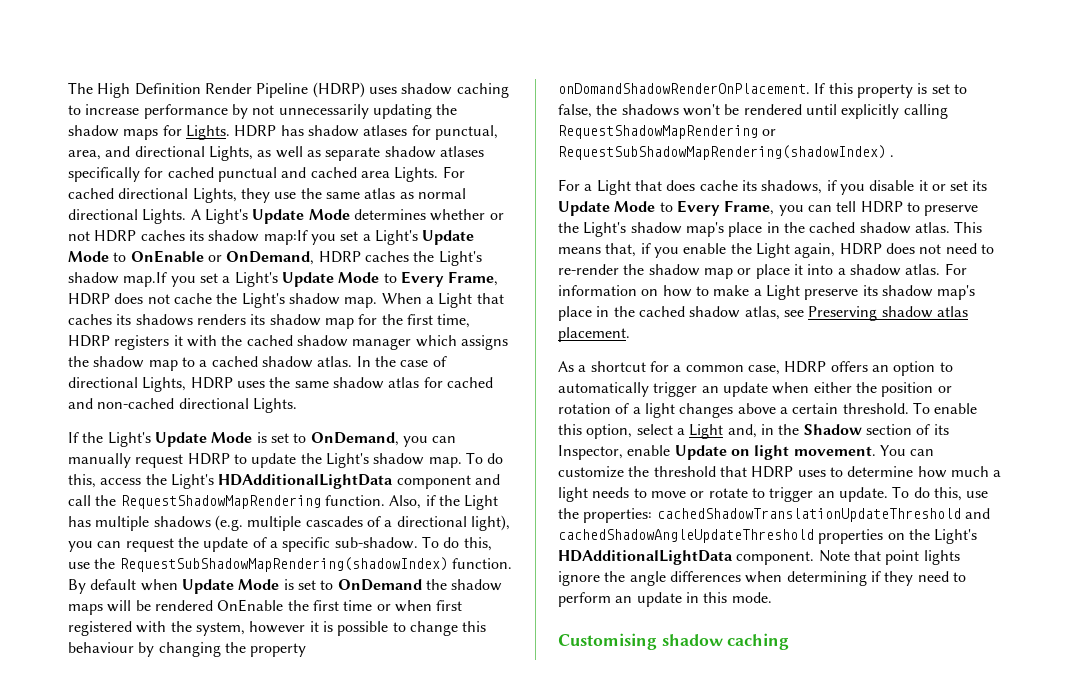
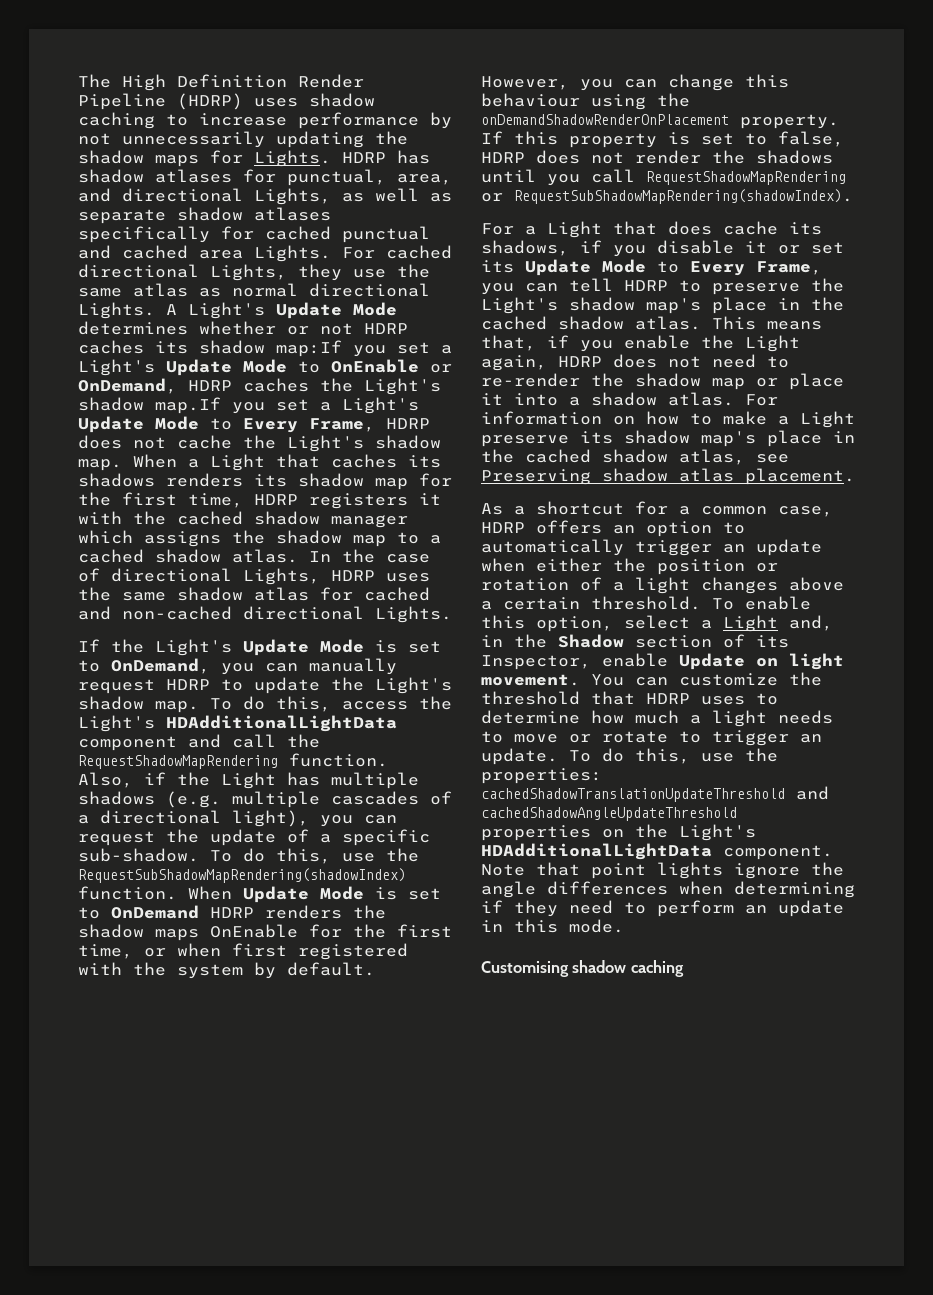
- By default when Update Mode is set to OnDemand the shadow maps will be rendered OnEnable the first time or when first registered with the system, however it is possible to change this behaviour by changing the property onDomandShadowRenderOnPlacement.
+ When Update Mode is set to OnDemand HDRP renders the shadow maps OnEnable for the first time, or when first registered with the system by default. However, you can change this behaviour using the onDemandShadowRenderOnPlacement property.
- If this property is set to false, the shadows won't be rendered until explicitly calling RequestShadowMapRendering or RequestSubShadowMapRendering(shadowIndex) .
+ If this property is set to false, HDRP does not render the shadows until you call RequestShadowMapRendering or RequestSubShadowMapRendering(shadowIndex).

